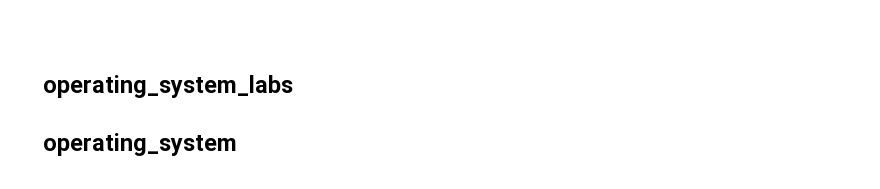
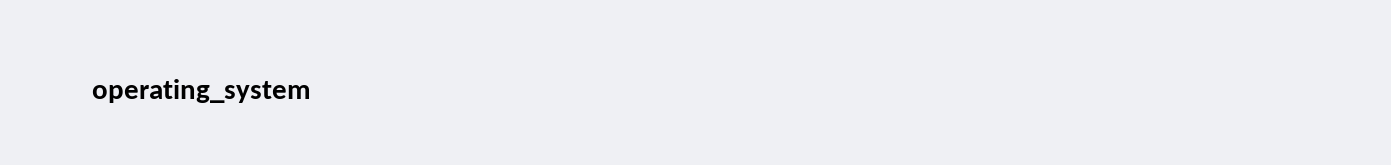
- operating_system_labs

